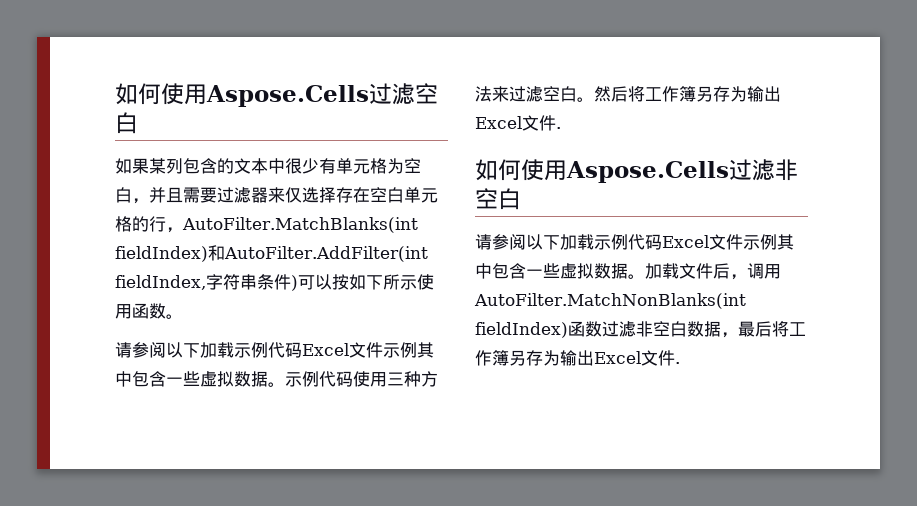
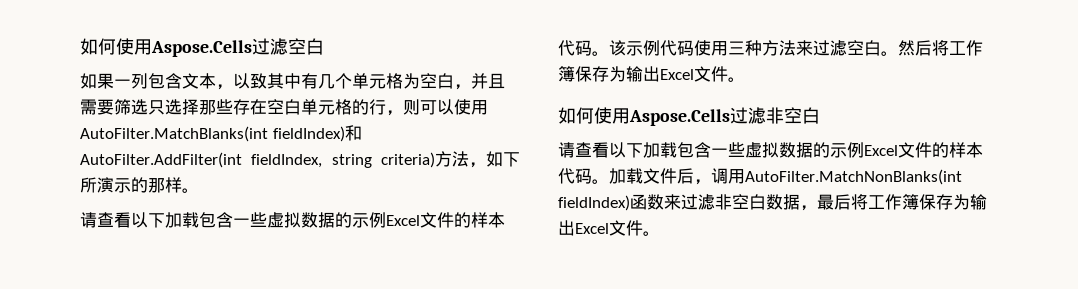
- 如果某列包含的文本中很少有单元格为空白，并且需要过滤器来仅选择存在空白单元格的行，AutoFilter.MatchBlanks(int fieldIndex)和AutoFilter.AddFilter(int fieldIndex,字符串条件)可以按如下所示使用函数。
+ 如果一列包含文本，以致其中有几个单元格为空白，并且需要筛选只选择那些存在空白单元格的行，则可以使用AutoFilter.MatchBlanks(int fieldIndex)和AutoFilter.AddFilter(int fieldIndex, string criteria)方法，如下所演示的那样。
- 请参阅以下加载示例代码Excel文件示例其中包含一些虚拟数据。示例代码使用三种方法来过滤空白。
+ 请查看以下加载包含一些虚拟数据的示例Excel文件的样本代码。该示例代码使用三种方法来过滤空白。
- 然后将工作簿另存为输出Excel文件.
+ 然后将工作簿保存为输出Excel文件。
  如何使用Aspose.Cells过滤非空白
- 请参阅以下加载示例代码Excel文件示例其中包含一些虚拟数据。
+ 请查看以下加载包含一些虚拟数据的示例Excel文件的样本代码。
- 加载文件后，调用AutoFilter.MatchNonBlanks(int fieldIndex)函数过滤非空白数据，最后将工作簿另存为输出Excel文件.
+ 加载文件后，调用AutoFilter.MatchNonBlanks(int fieldIndex)函数来过滤非空白数据，最后将工作簿保存为输出Excel文件。

